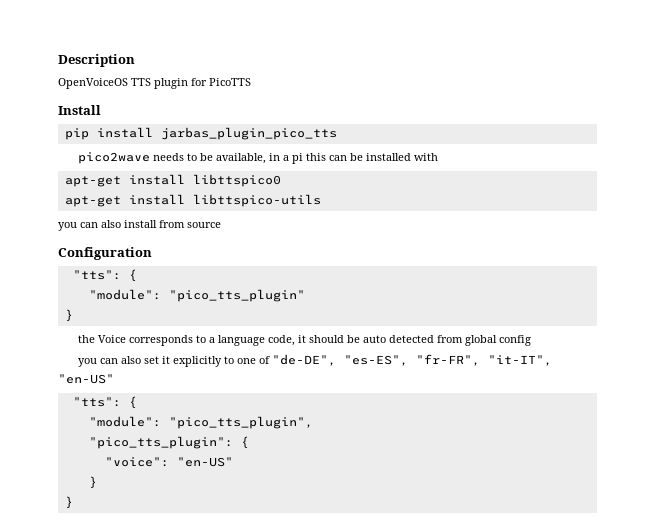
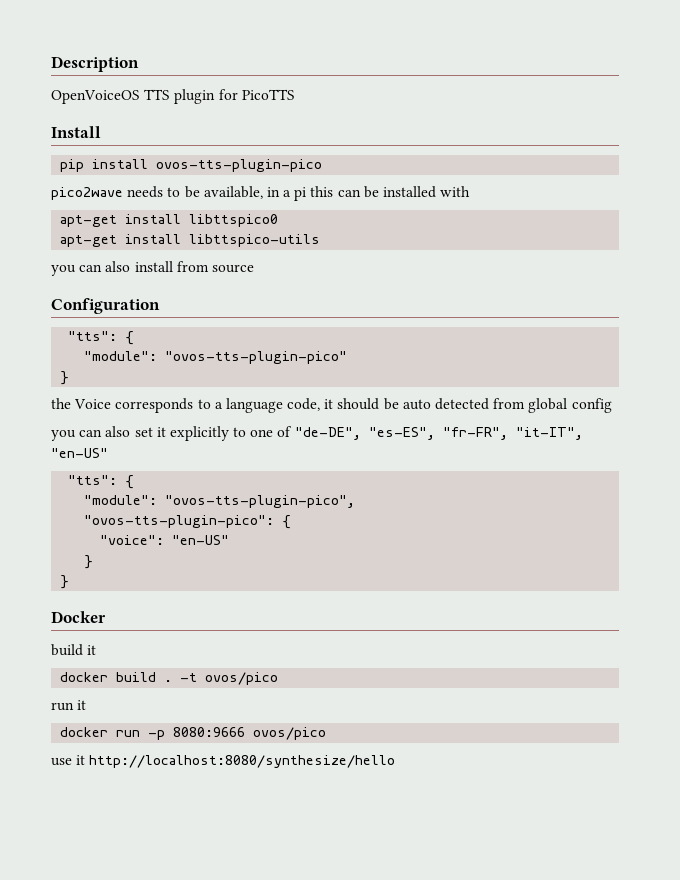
- pip install jarbas_plugin_pico_tts
+ pip install ovos-tts-plugin-pico
- "module": "pico_tts_plugin"
+ "module": "ovos-tts-plugin-pico"
- "module": "pico_tts_plugin",
- "pico_tts_plugin": {
+ "module": "ovos-tts-plugin-pico",
+ "ovos-tts-plugin-pico": {
+ Docker
+ build it
+ docker build . -t ovos/pico
+ run it
+ docker run -p 8080:9666 ovos/pico
+ use it http://localhost:8080/synthesize/hello

